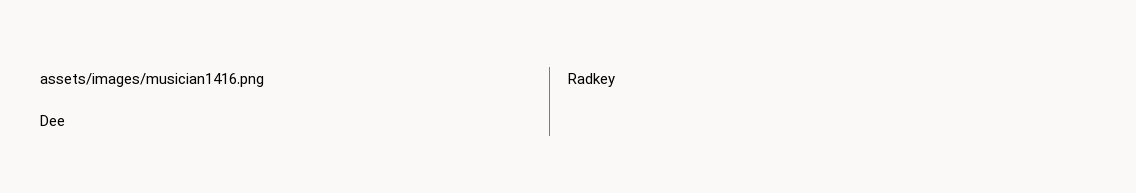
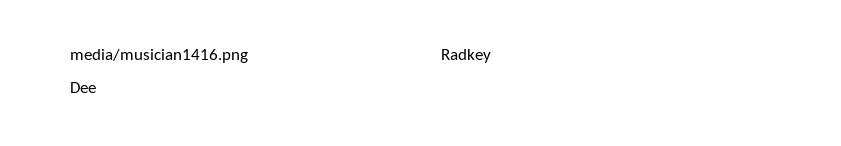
- assets/images/musician1416.png
+ media/musician1416.png

